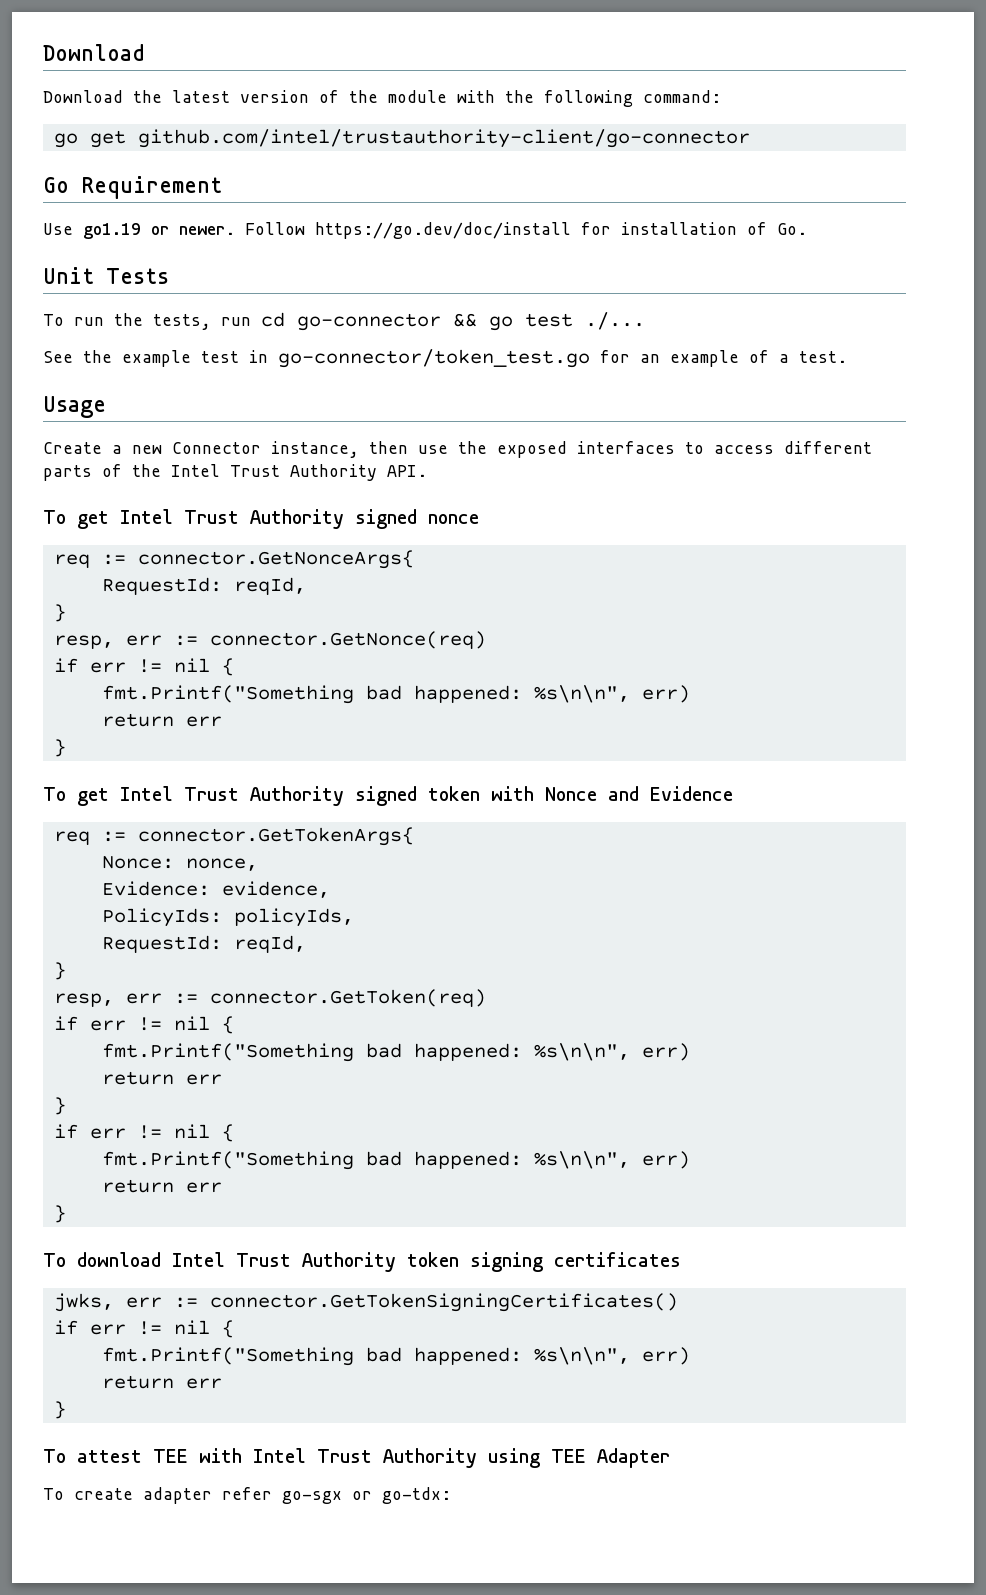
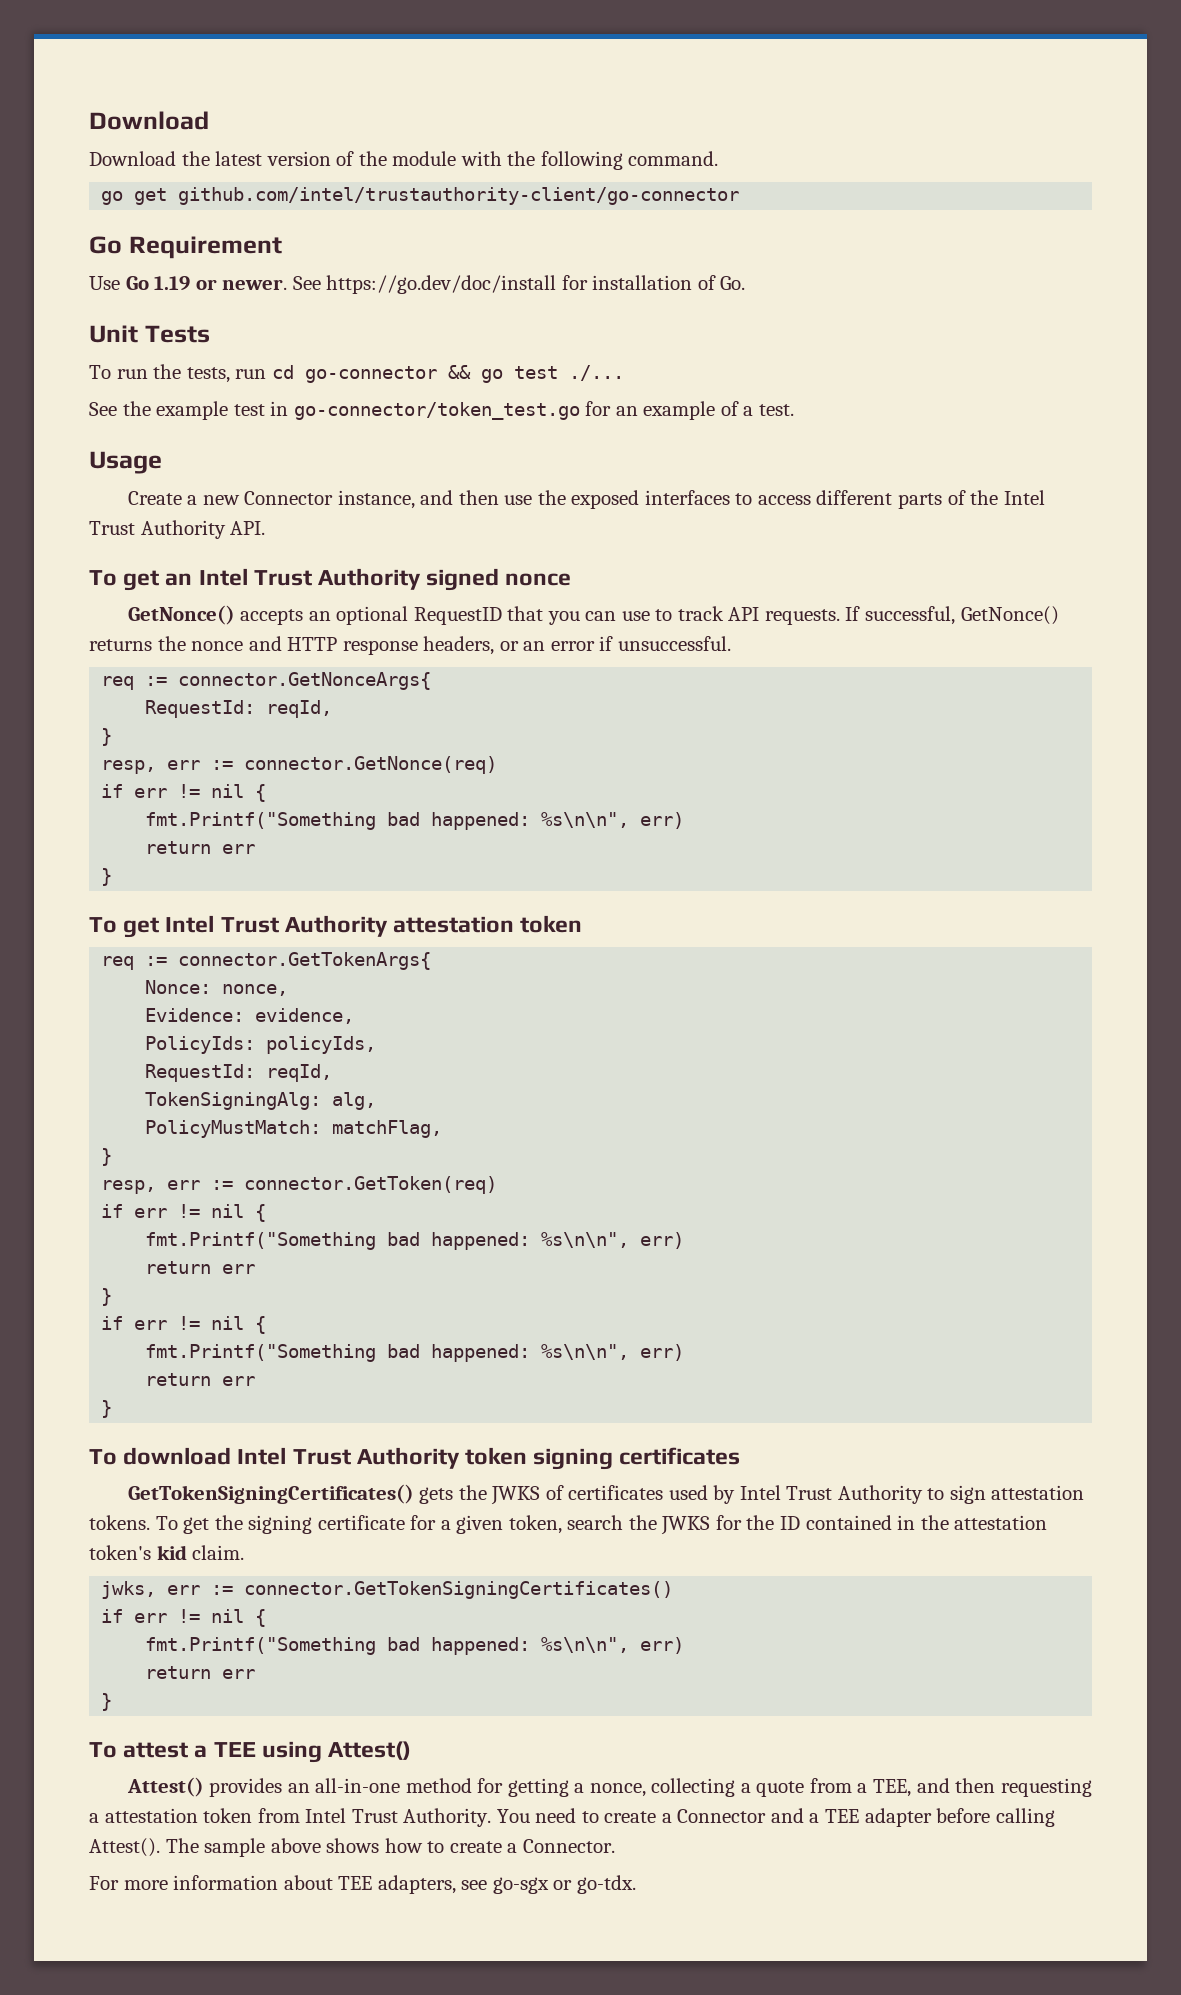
- Download the latest version of the module with the following command:
+ Download the latest version of the module with the following command.
- Use go1.19 or newer.
+ Use Go 1.19 or newer.
- Follow https://go.dev/doc/install for installation of Go.
+ See https://go.dev/doc/install for installation of Go.
- Create a new Connector instance, then use the exposed interfaces to access different parts of the Intel Trust Authority API.
+ Create a new Connector instance, and then use the exposed interfaces to access different parts of the Intel Trust Authority API.
- To get Intel Trust Authority signed nonce
+ To get an Intel Trust Authority signed nonce
+ GetNonce() accepts an optional RequestID that you can use to track API requests. If successful, GetNonce() returns the nonce and HTTP response headers, or an error if unsuccessful.
- To get Intel Trust Authority signed token with Nonce and Evidence
+ To get Intel Trust Authority attestation token
+ TokenSigningAlg: alg,
+ PolicyMustMatch: matchFlag,
+ GetTokenSigningCertificates() gets the JWKS of certificates used by Intel Trust Authority to sign attestation tokens. To get the signing certificate for a given token, search the JWKS for the ID contained in the attestation token's kid claim.
- To attest TEE with Intel Trust Authority using TEE Adapter
- To create adapter refer go-sgx or go-tdx:
+ To attest a TEE using Attest()
+ Attest() provides an all-in-one method for getting a nonce, collecting a quote from a TEE, and then requesting a attestation token from Intel Trust Authority. You need to create a Connector and a TEE adapter before calling Attest(). The sample above shows how to create a Connector.
+ For more information about TEE adapters, see go-sgx or go-tdx.

